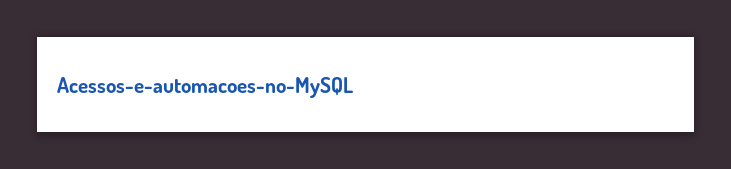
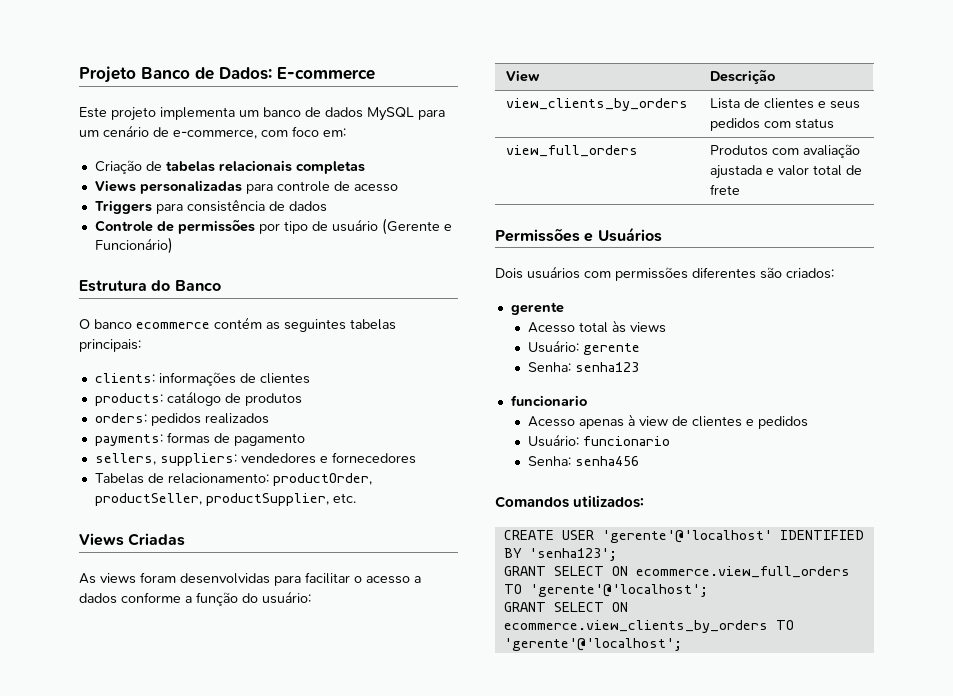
- Acessos-e-automacoes-no-MySQL
+ Projeto Banco de Dados: E-commerce
+ Este projeto implementa um banco de dados MySQL para um cenário de e-commerce, com foco em:
+ Criação de tabelas relacionais completas
+ Views personalizadas para controle de acesso
+ Triggers para consistência de dados
+ Controle de permissões por tipo de usuário (Gerente e Funcionário)
+ Estrutura do Banco
+ O banco ecommerce contém as seguintes tabelas principais:
+ clients: informações de clientes
+ products: catálogo de produtos
+ orders: pedidos realizados
+ payments: formas de pagamento
+ sellers, suppliers: vendedores e fornecedores
+ Tabelas de relacionamento: productOrder, productSeller, productSupplier, etc.
+ Views Criadas
+ As views foram desenvolvidas para facilitar o acesso a dados conforme a função do usuário:
+ View | Descrição
+ view_clients_by_orders | Lista de clientes e seus pedidos com status
+ view_full_orders | Produtos com avaliação ajustada e valor total de frete
+ Permissões e Usuários
+ Dois usuários com permissões diferentes são criados:
+ gerente
+ Acesso total às views
+ Usuário: gerente
+ Senha: senha123
+ funcionario
+ Acesso apenas à view de clientes e pedidos
+ Usuário: funcionario
+ Senha: senha456
+ Comandos utilizados:
+ CREATE USER 'gerente'@'localhost' IDENTIFIED BY 'senha123';
+ GRANT SELECT ON ecommerce.view_full_orders TO 'gerente'@'localhost';
+ GRANT SELECT ON ecommerce.view_clients_by_orders TO 'gerente'@'localhost';

